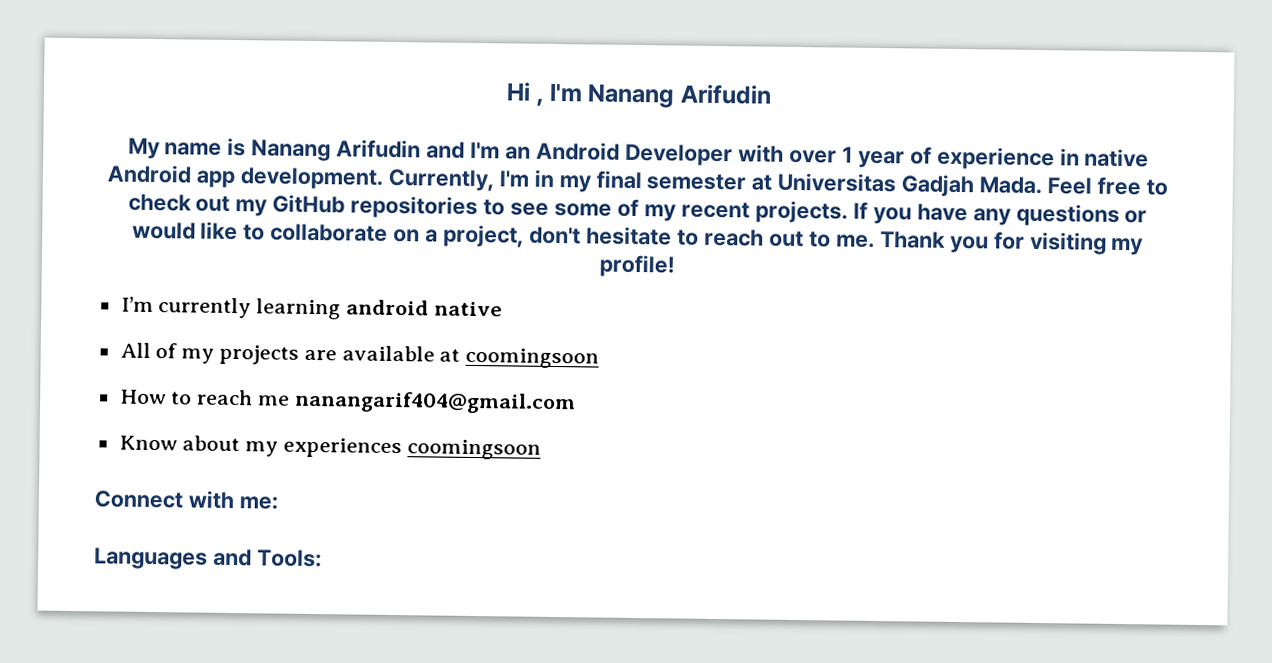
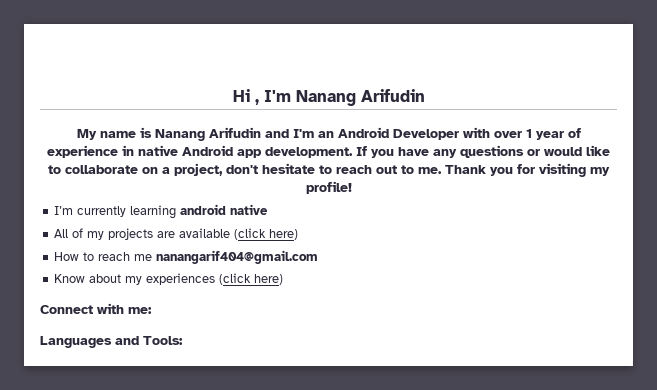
- Currently, I'm in my final semester at Universitas Gadjah Mada. Feel free to check out my GitHub repositories to see some of my recent projects.
- All of my projects are available at coomingsoon
+ All of my projects are available (click here)
- Know about my experiences coomingsoon
+ Know about my experiences (click here)

